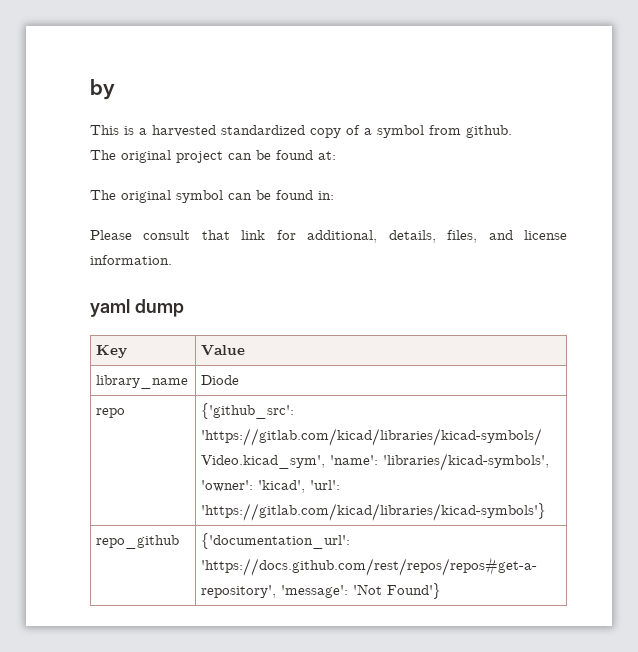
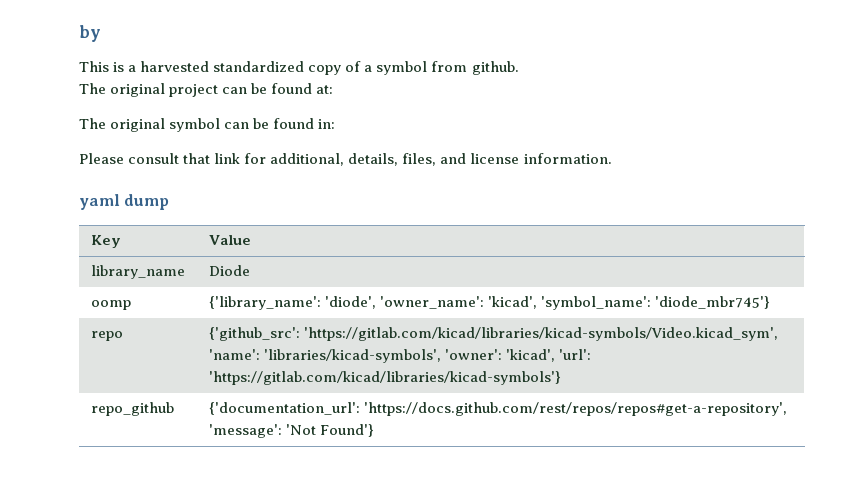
+ oomp | {'library_name': 'diode', 'owner_name': 'kicad', 'symbol_name': 'diode_mbr745'}

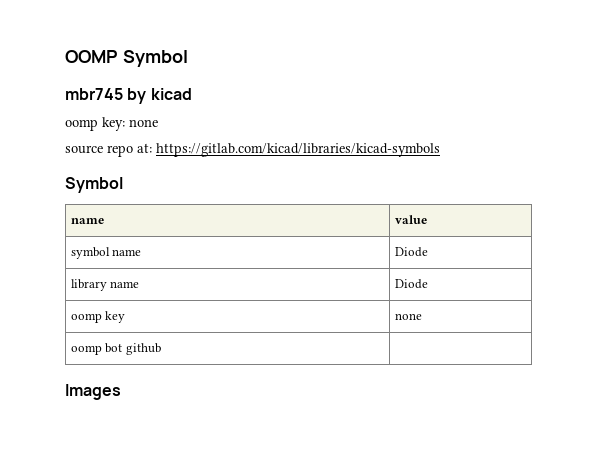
- by
- This is a harvested standardized copy of a symbol from github.
- The original project can be found at:
- The original symbol can be found in:
- Please consult that link for additional, details, files, and license information.
- yaml dump
- Key | Value
- library_name | Diode
- oomp | {'library_name': 'diode', 'owner_name': 'kicad', 'symbol_name': 'diode_mbr745'}
- repo | {'github_src': 'https://gitlab.com/kicad/libraries/kicad-symbols/Video.kicad_sym', 'name': 'libraries/kicad-symbols', 'owner': 'kicad', 'url': 'https://gitlab.com/kicad/libraries/kicad-symbols'}
- repo_github | {'documentation_url': 'https://docs.github.com/rest/repos/repos#get-a-repository', 'message': 'Not Found'}
+ OOMP Symbol
+ mbr745 by kicad
+ oomp key: none
+ source repo at: https://gitlab.com/kicad/libraries/kicad-symbols
+ Symbol
+ name | value
+ symbol name | Diode
+ library name | Diode
+ oomp key | none
+ oomp bot github |
+ Images

